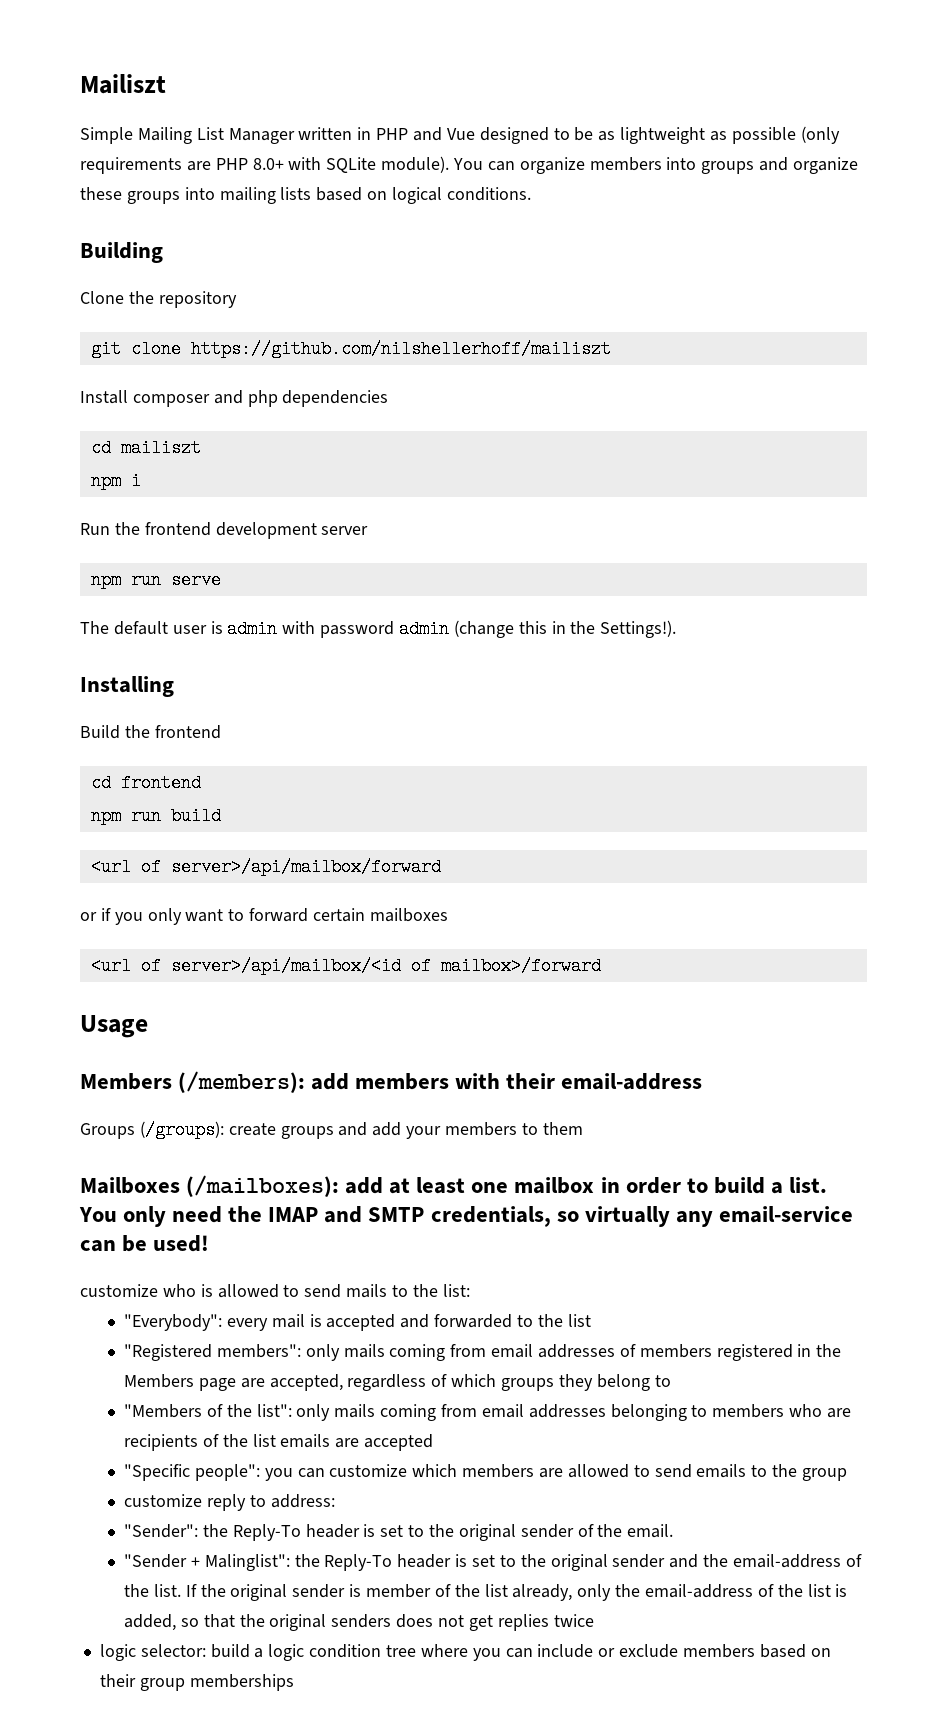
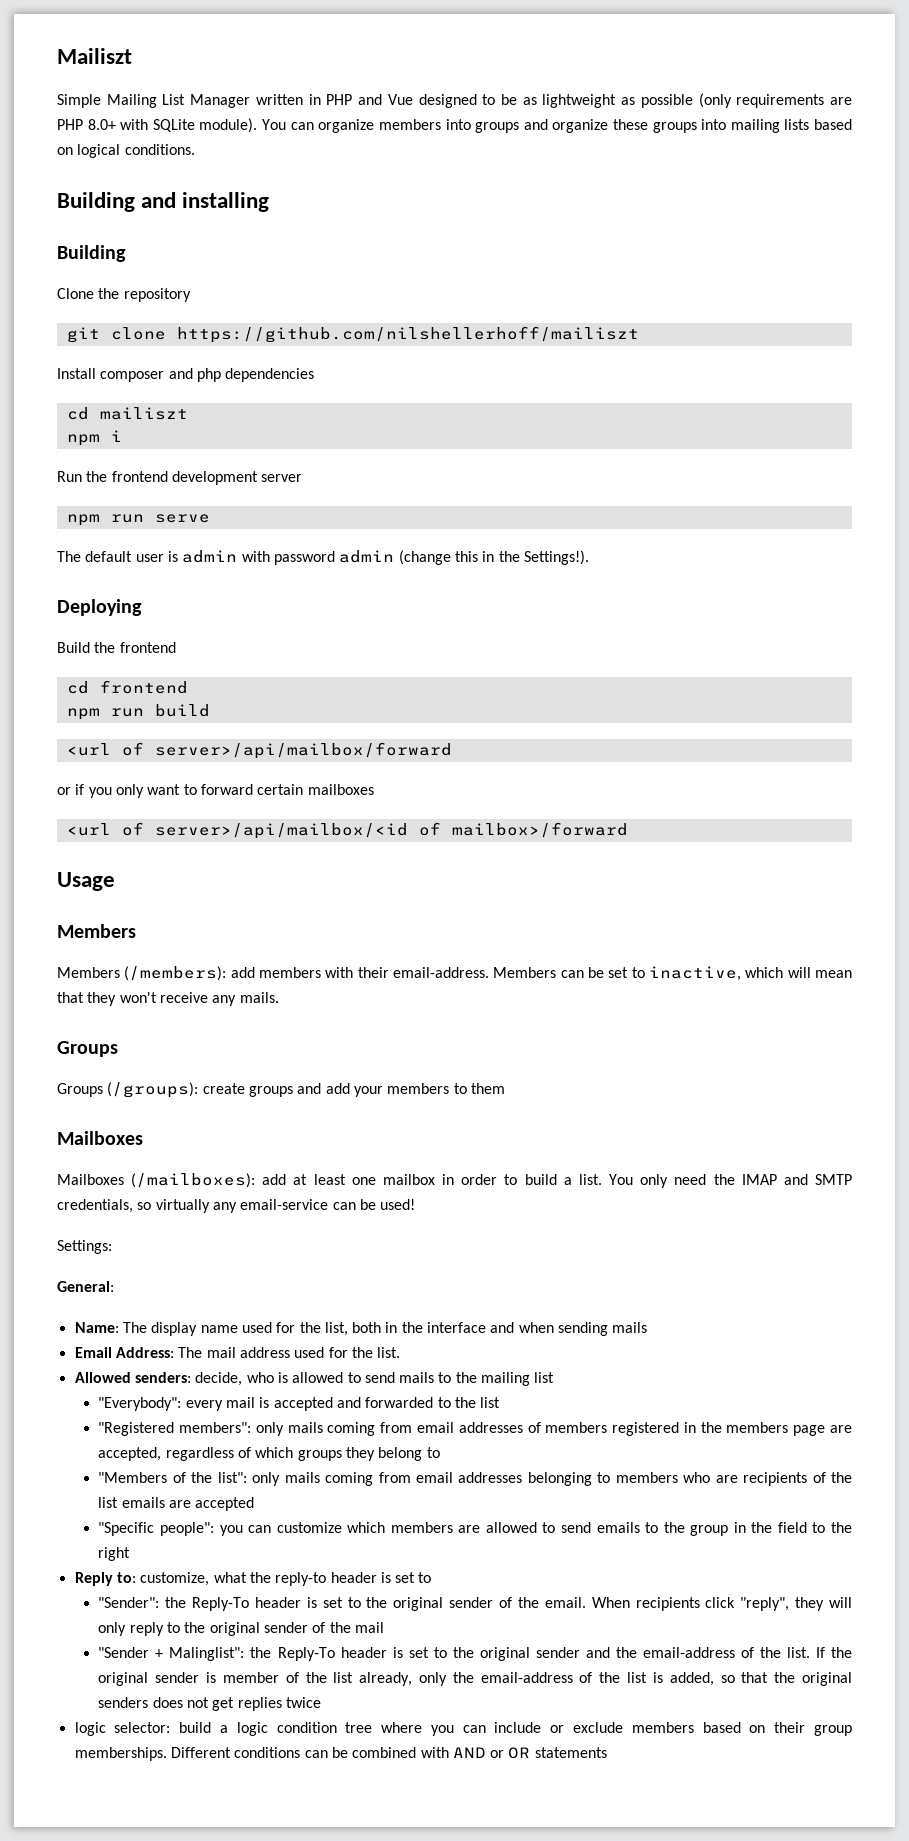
+ Building and installing
- Installing
+ Deploying
  Usage
- Members (/members): add members with their email-address
+ Members
+ Members (/members): add members with their email-address. Members can be set to inactive, which will mean that they won't receive any mails.
+ Groups
  Groups (/groups): create groups and add your members to them
+ Mailboxes
- customize who is allowed to send mails to the list:
+ Settings:
+ General:
+ Name: The display name used for the list, both in the interface and when sending mails
+ Email Address: The mail address used for the list.
+ Allowed senders: decide, who is allowed to send mails to the mailing list
- "Registered members": only mails coming from email addresses of members registered in the Members page are accepted, regardless of which groups they belong to
+ "Registered members": only mails coming from email addresses of members registered in the members page are accepted, regardless of which groups they belong to
- "Specific people": you can customize which members are allowed to send emails to the group
- customize reply to address:
+ "Specific people": you can customize which members are allowed to send emails to the group in the field to the right
+ Reply to: customize, what the reply-to header is set to
+ When recipients click "reply", they will only reply to the original sender of the mail
- logic selector: build a logic condition tree where you can include or exclude members based on their group memberships
+ logic selector: build a logic condition tree where you can include or exclude members based on their group memberships. Different conditions can be combined with AND or OR statements

